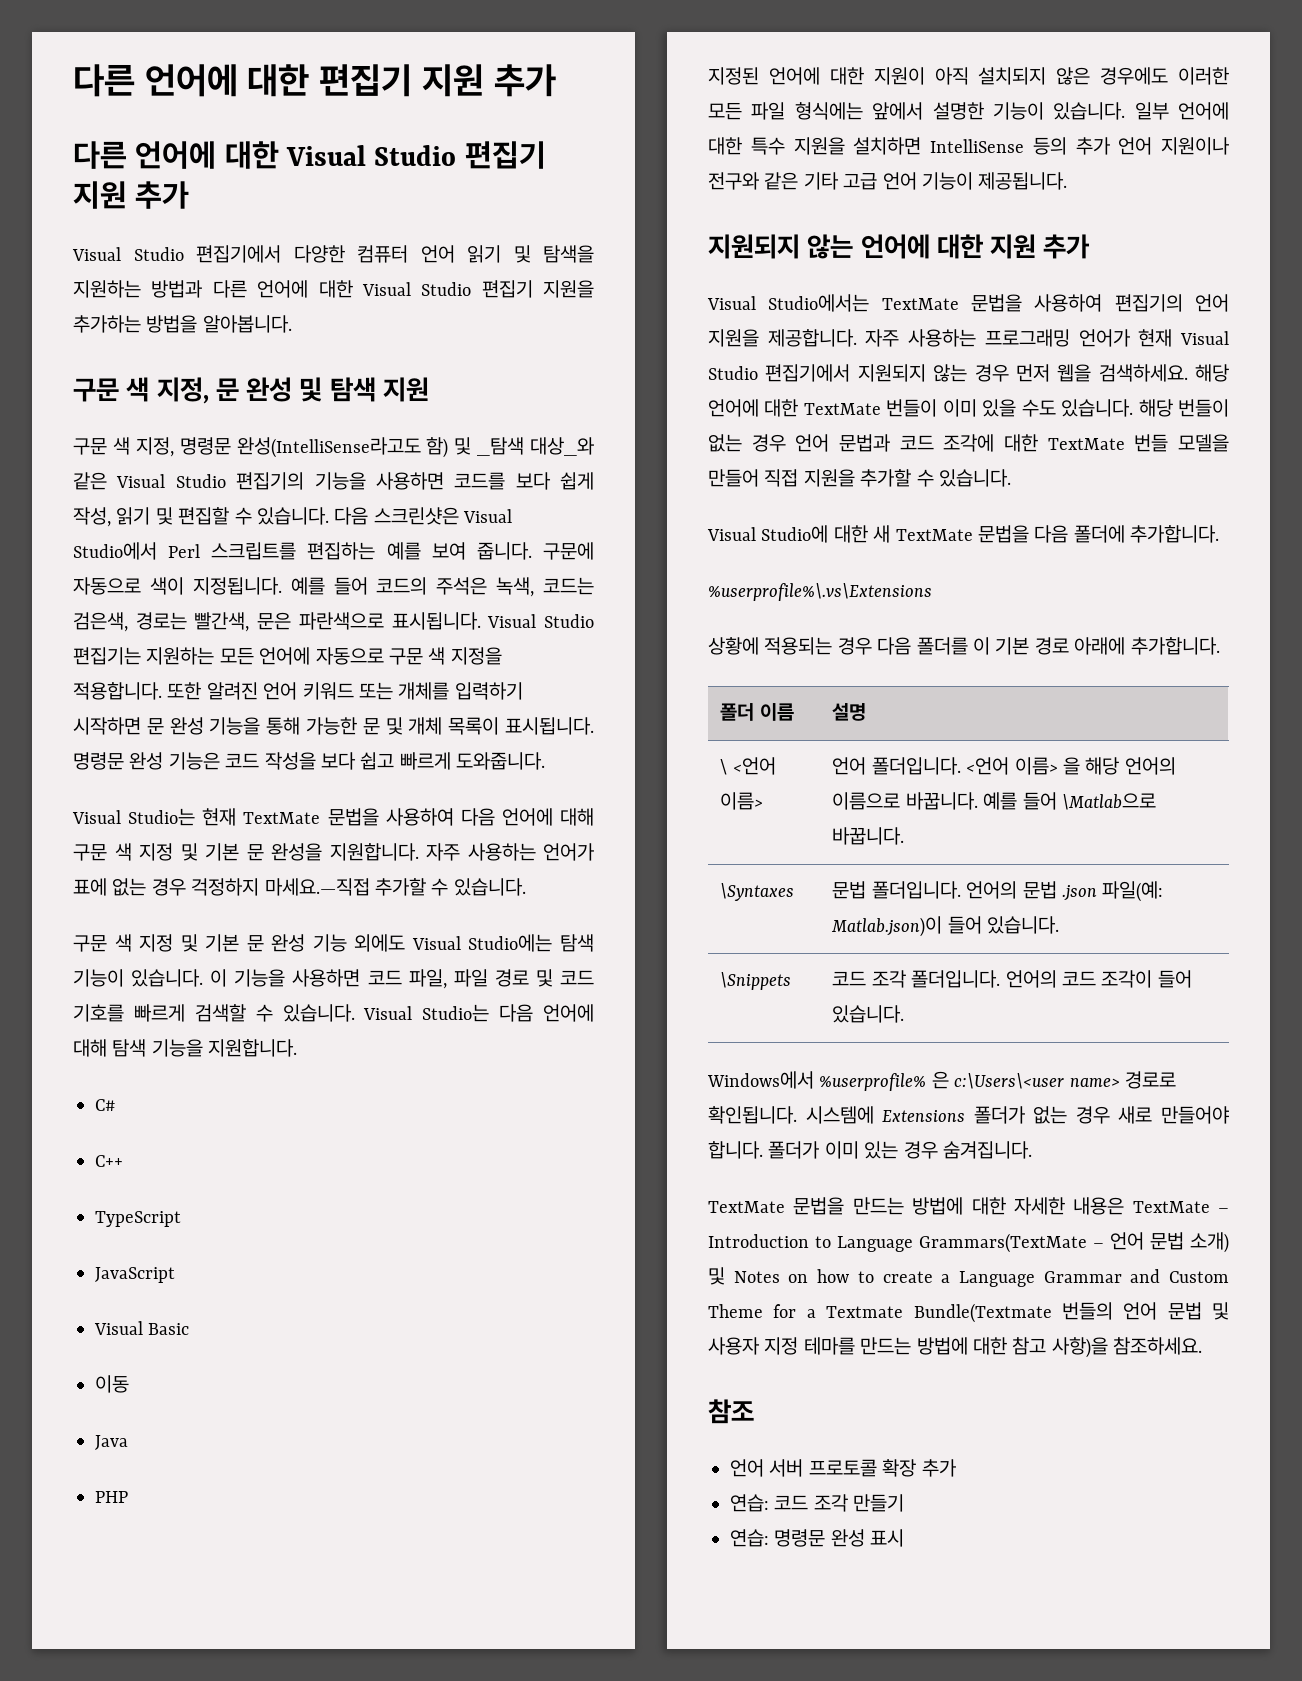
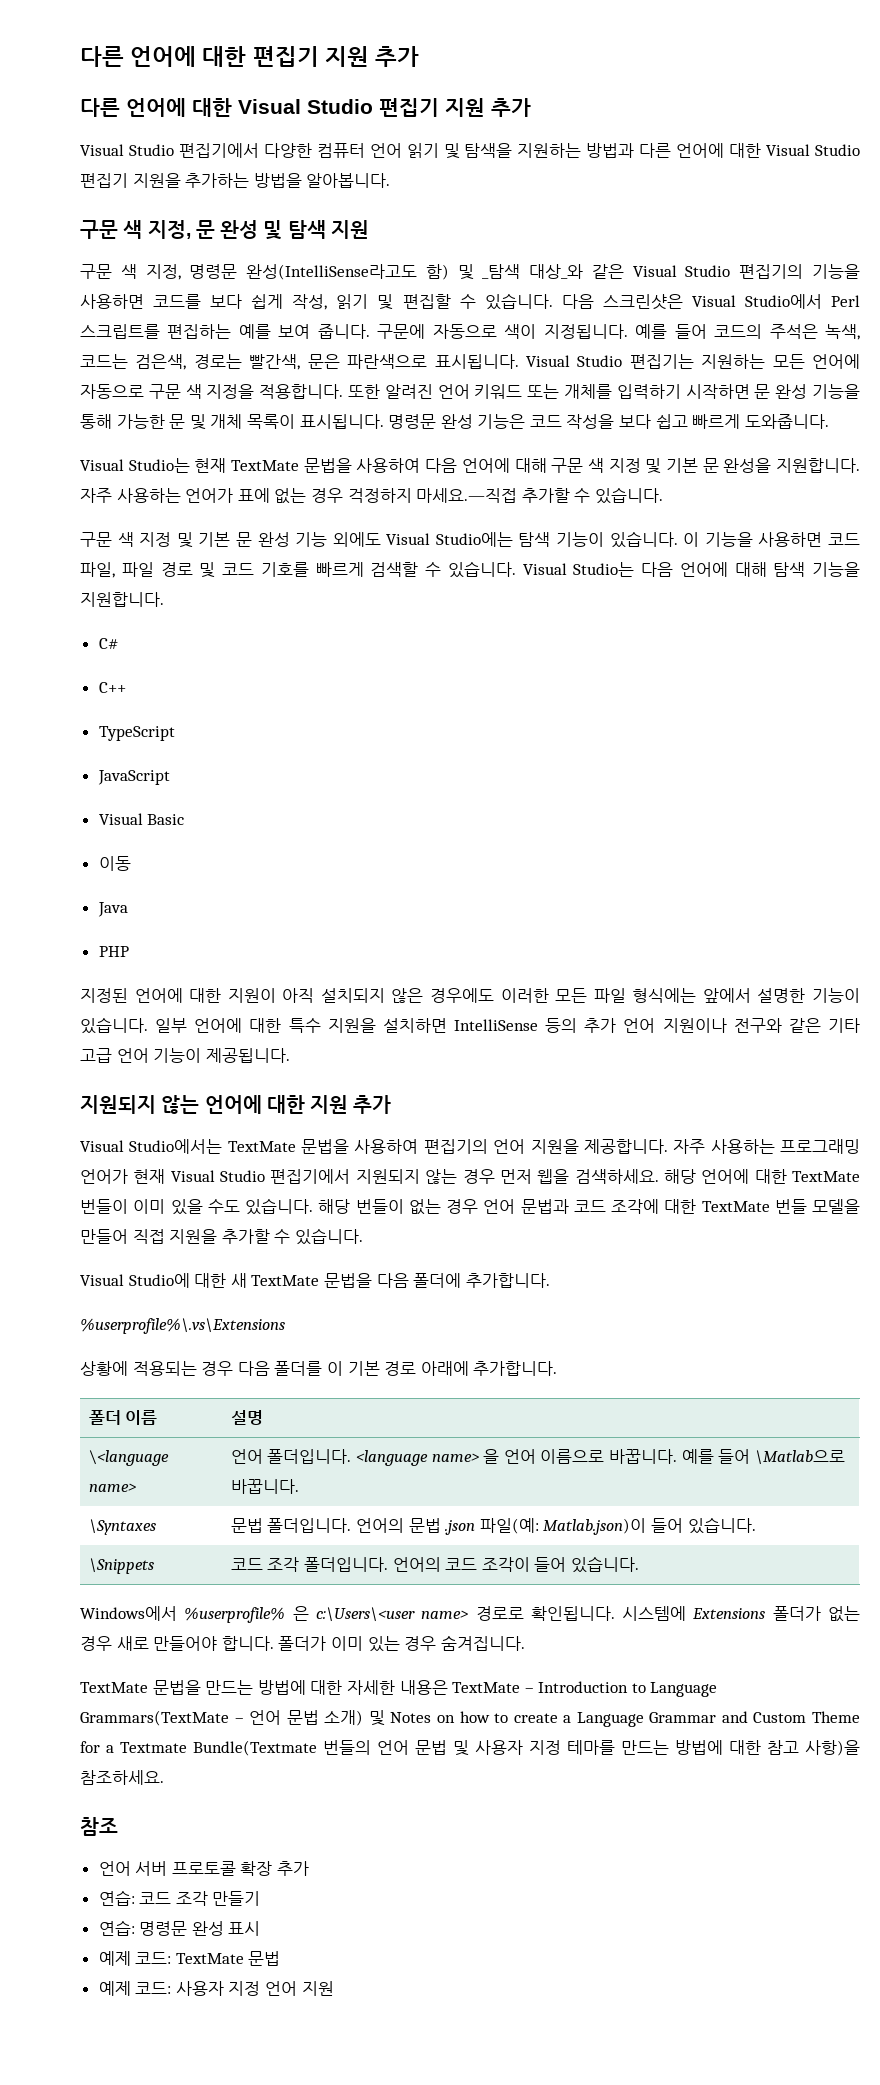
- \ <언어 이름> | 언어 폴더입니다. <언어 이름> 을 해당 언어의 이름으로 바꿉니다. 예를 들어 \Matlab으로 바꿉니다.
+ \<language name> | 언어 폴더입니다. <language name> 을 언어 이름으로 바꿉니다. 예를 들어 \Matlab으로 바꿉니다.
+ 예제 코드: TextMate 문법
+ 예제 코드: 사용자 지정 언어 지원

